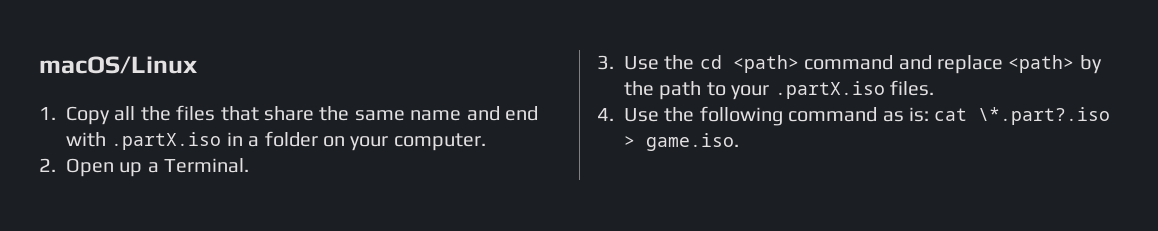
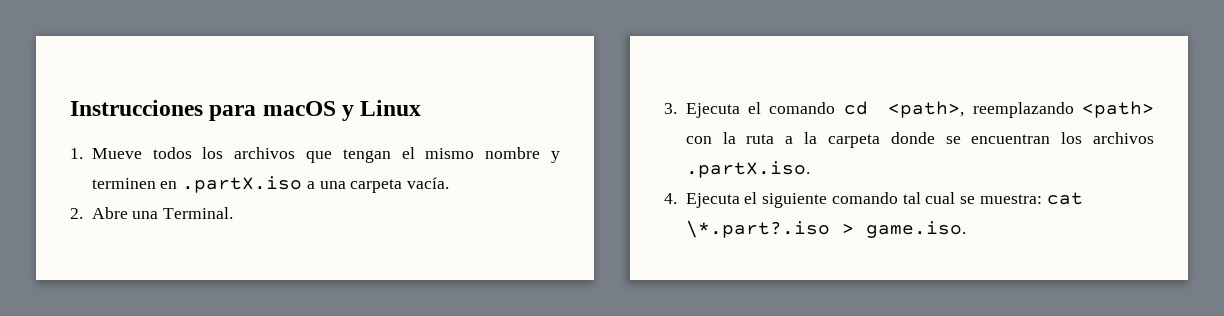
- macOS/Linux
- 1. Copy all the files that share the same name and end with .partX.iso in a folder on your computer.
- 2. Open up a Terminal.
- 3. Use the cd <path> command and replace <path> by the path to your .partX.iso files.
- 4. Use the following command as is: cat \*.part?.iso > game.iso.
+ Instrucciones para macOS y Linux
+ 1. Mueve todos los archivos que tengan el mismo nombre y terminen en .partX.iso a una carpeta vacía.
+ 2. Abre una Terminal.
+ 3. Ejecuta el comando cd <path>, reemplazando <path> con la ruta a la carpeta donde se encuentran los archivos .partX.iso.
+ 4. Ejecuta el siguiente comando tal cual se muestra: cat \*.part?.iso > game.iso.

